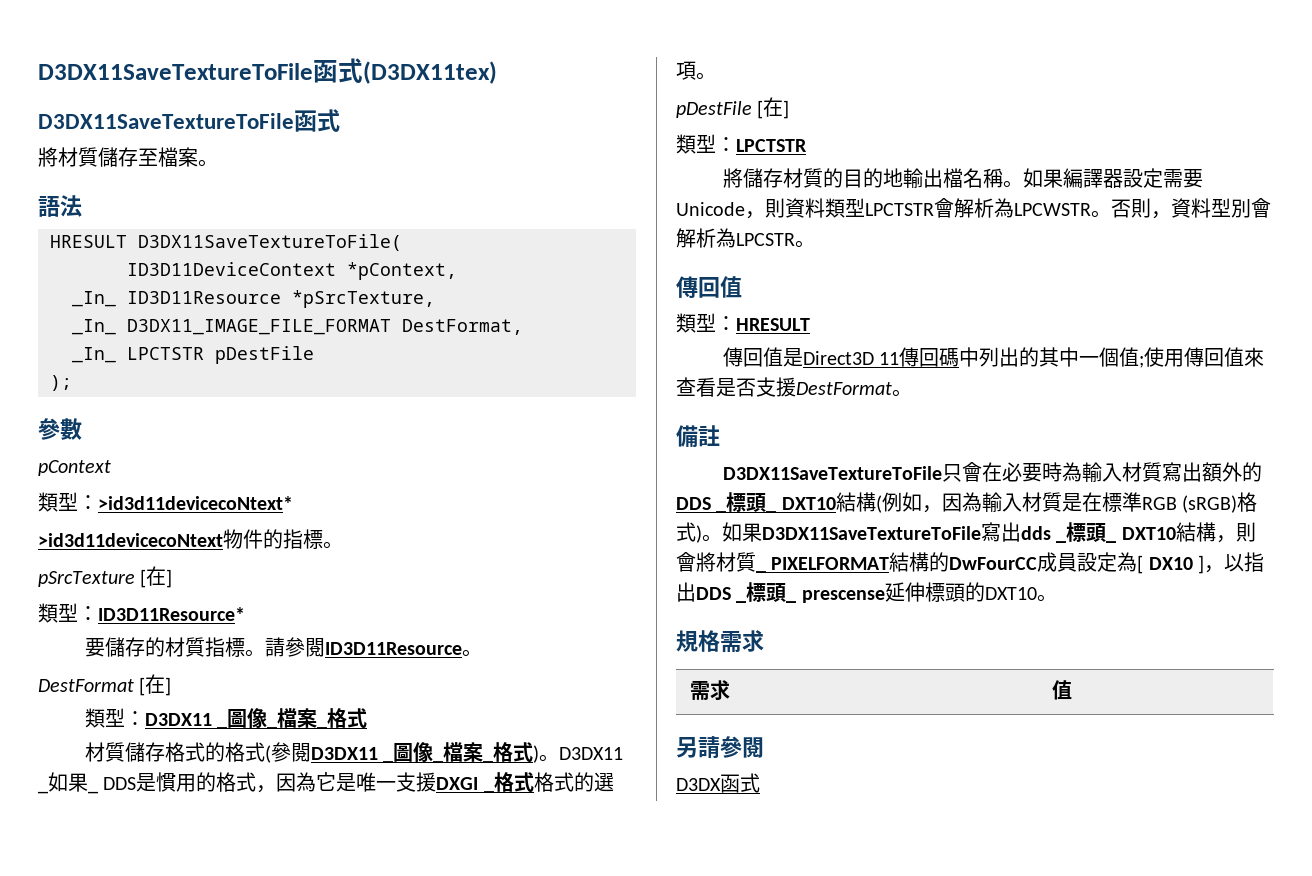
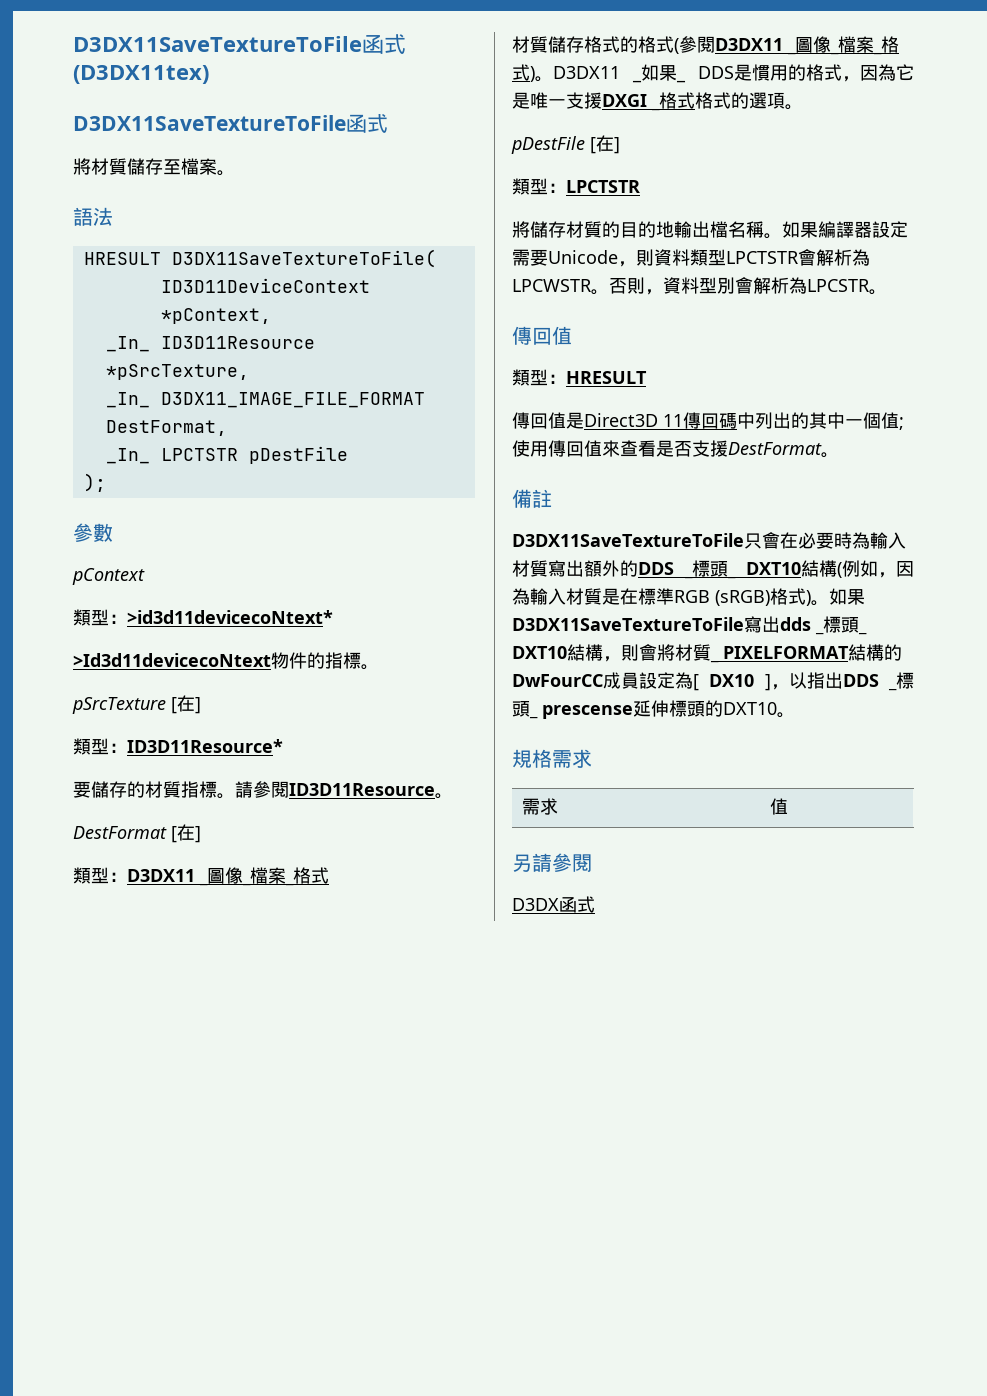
- >id3d11devicecoNtext物件的指標。
+ >Id3d11devicecoNtext物件的指標。

